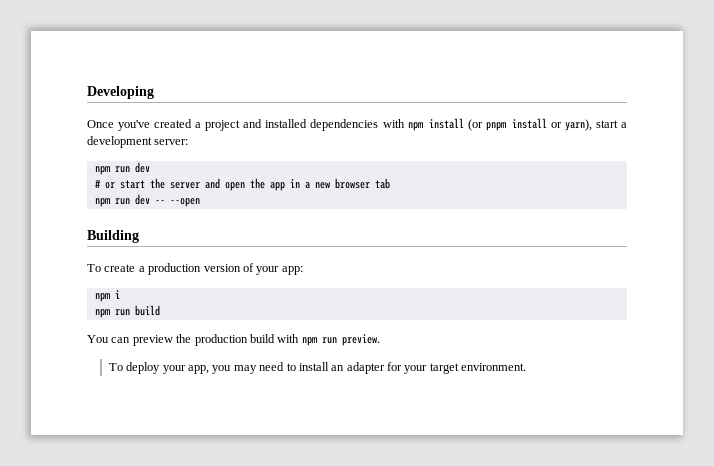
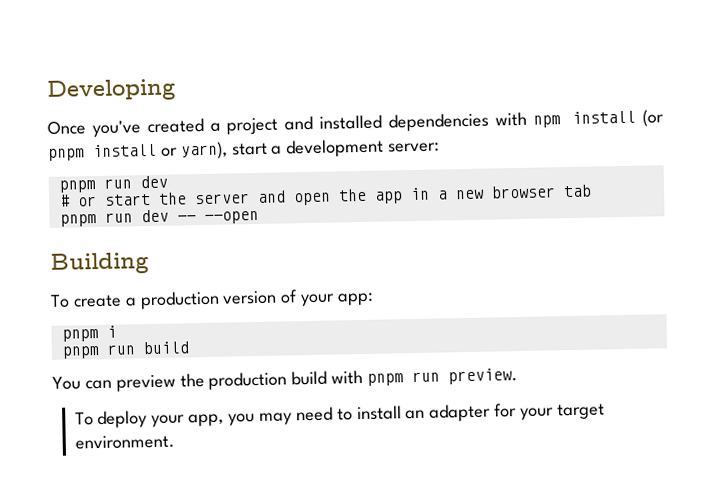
  Once you've created a project and installed dependencies with npm install (or pnpm install or yarn), start a development server:
- npm run dev
+ pnpm run dev
- npm run dev -- --open
+ pnpm run dev -- --open
- npm i
+ pnpm i
- npm run build
+ pnpm run build
- You can preview the production build with npm run preview.
+ You can preview the production build with pnpm run preview.

